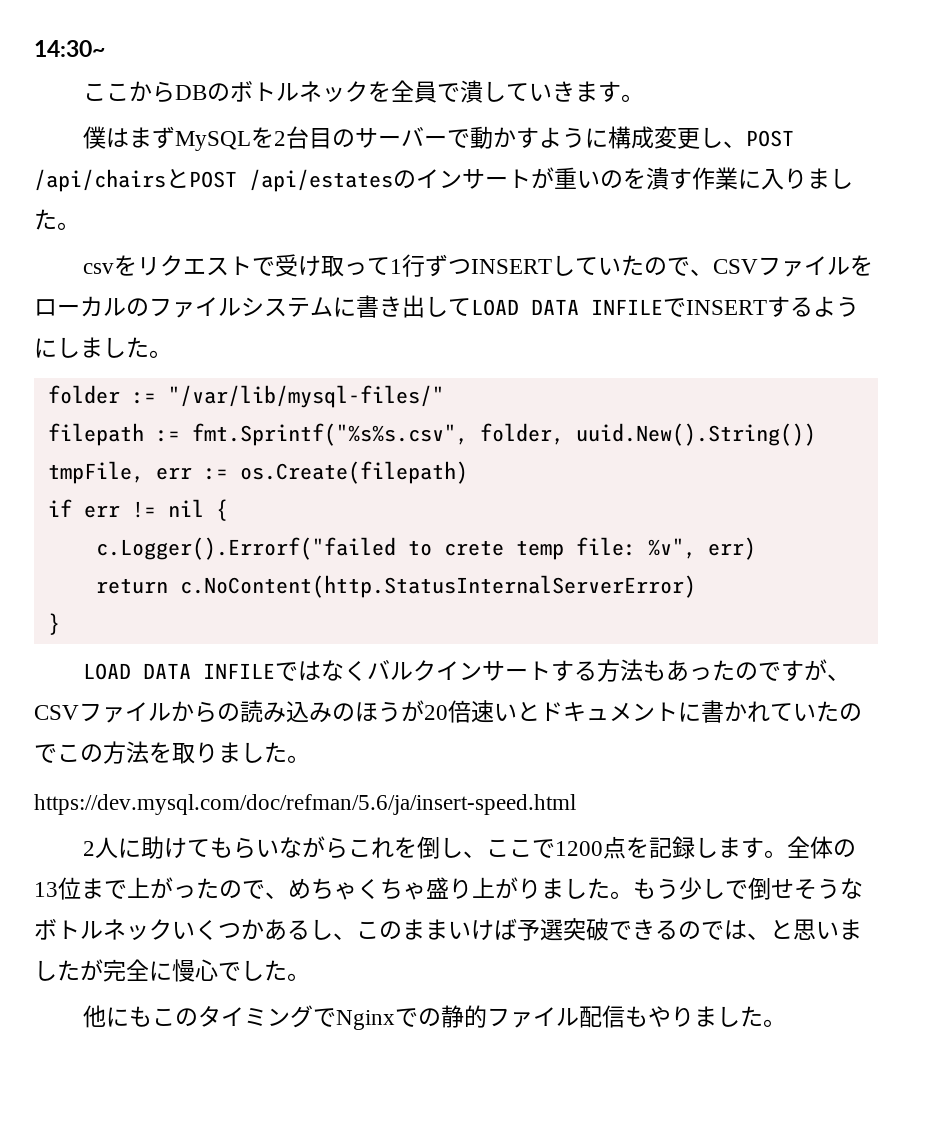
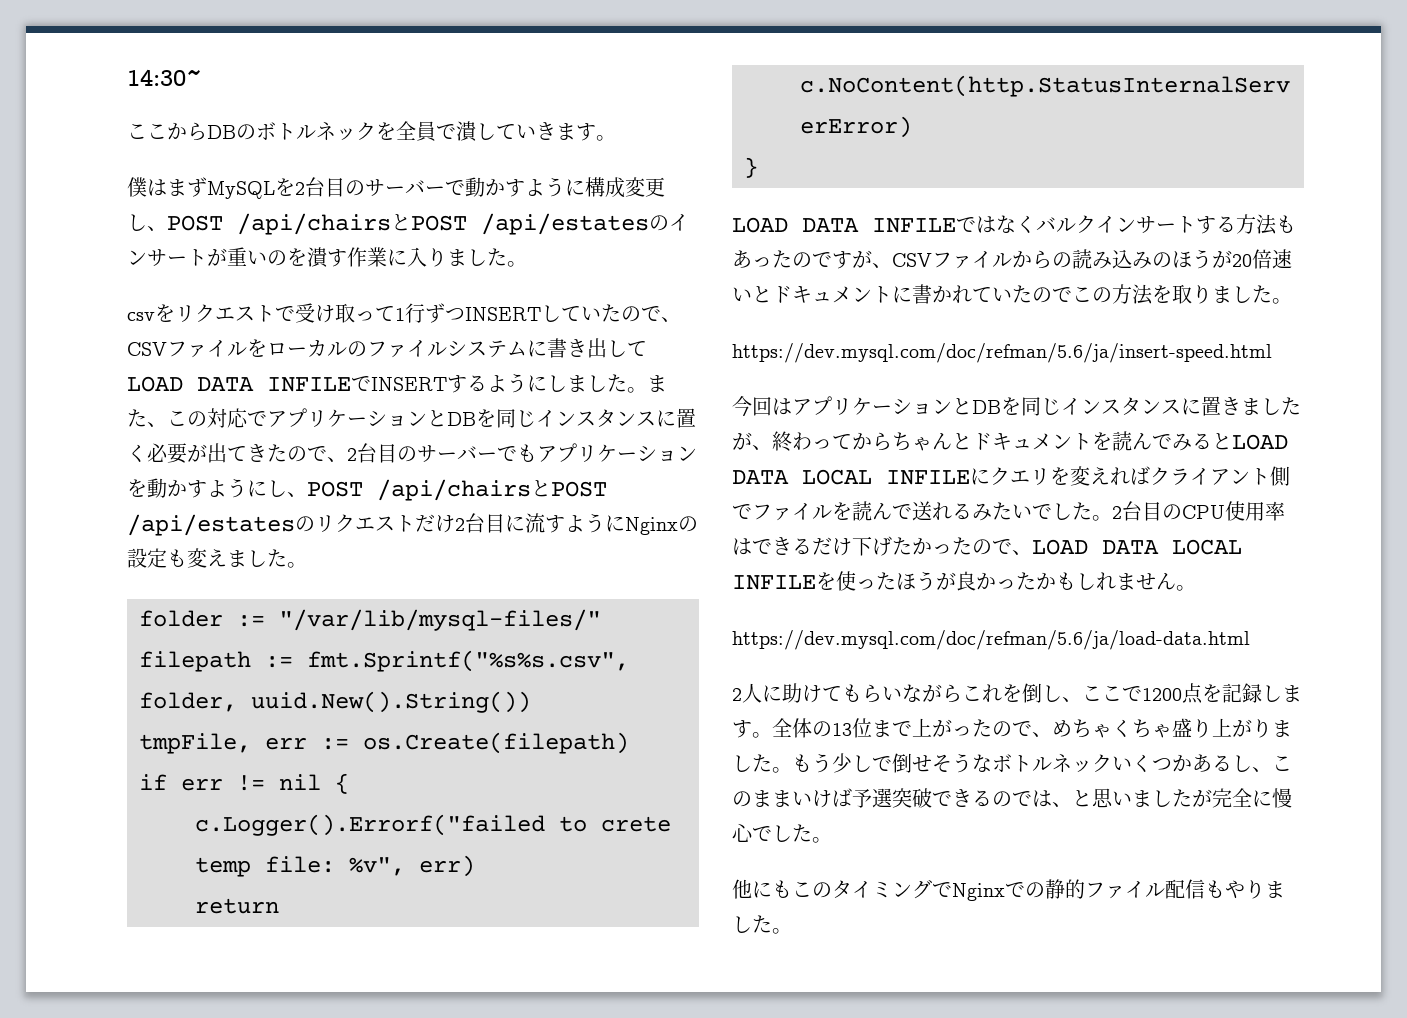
+ また、この対応でアプリケーションとDBを同じインスタンスに置く必要が出てきたので、2台目のサーバーでもアプリケーションを動かすようにし、POST /api/chairsとPOST /api/estatesのリクエストだけ2台目に流すようにNginxの設定も変えました。
+ 今回はアプリケーションとDBを同じインスタンスに置きましたが、終わってからちゃんとドキュメントを読んでみるとLOAD DATA LOCAL INFILEにクエリを変えればクライアント側でファイルを読んで送れるみたいでした。2台目のCPU使用率はできるだけ下げたかったので、LOAD DATA LOCAL INFILEを使ったほうが良かったかもしれません。
+ https://dev.mysql.com/doc/refman/5.6/ja/load-data.html

